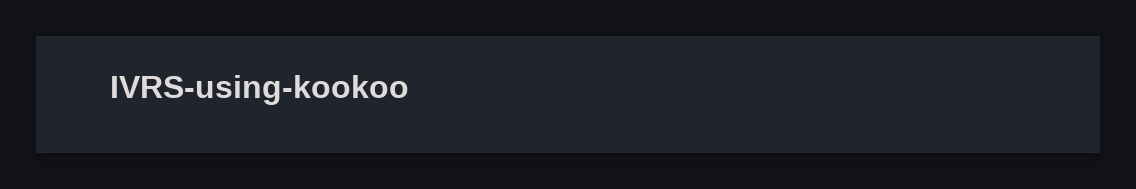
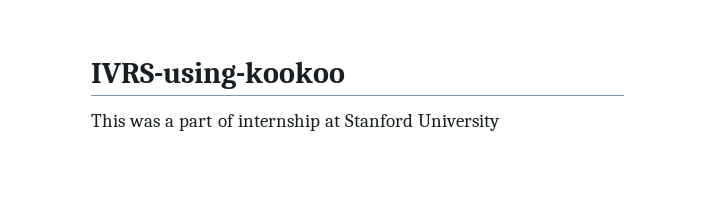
+ This was a part of internship at Stanford University

